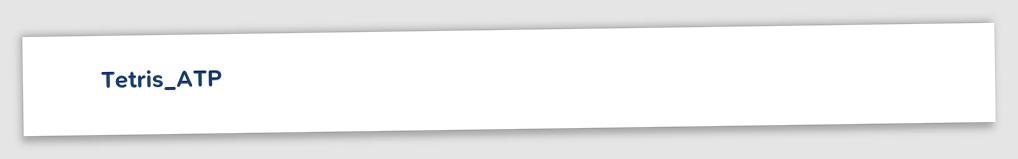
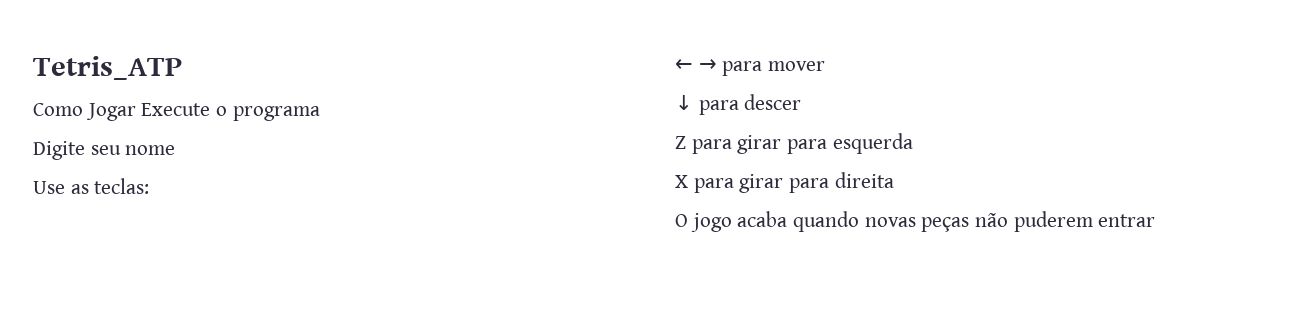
+ Como Jogar Execute o programa
+ Digite seu nome
+ Use as teclas:
+ ← → para mover
+ ↓ para descer
+ Z para girar para esquerda
+ X para girar para direita
+ O jogo acaba quando novas peças não puderem entrar

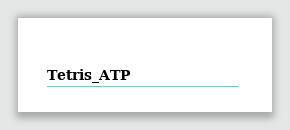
- Como Jogar Execute o programa
- Digite seu nome
- Use as teclas:
- ← → para mover
- ↓ para descer
- Z para girar para esquerda
- X para girar para direita
- O jogo acaba quando novas peças não puderem entrar

